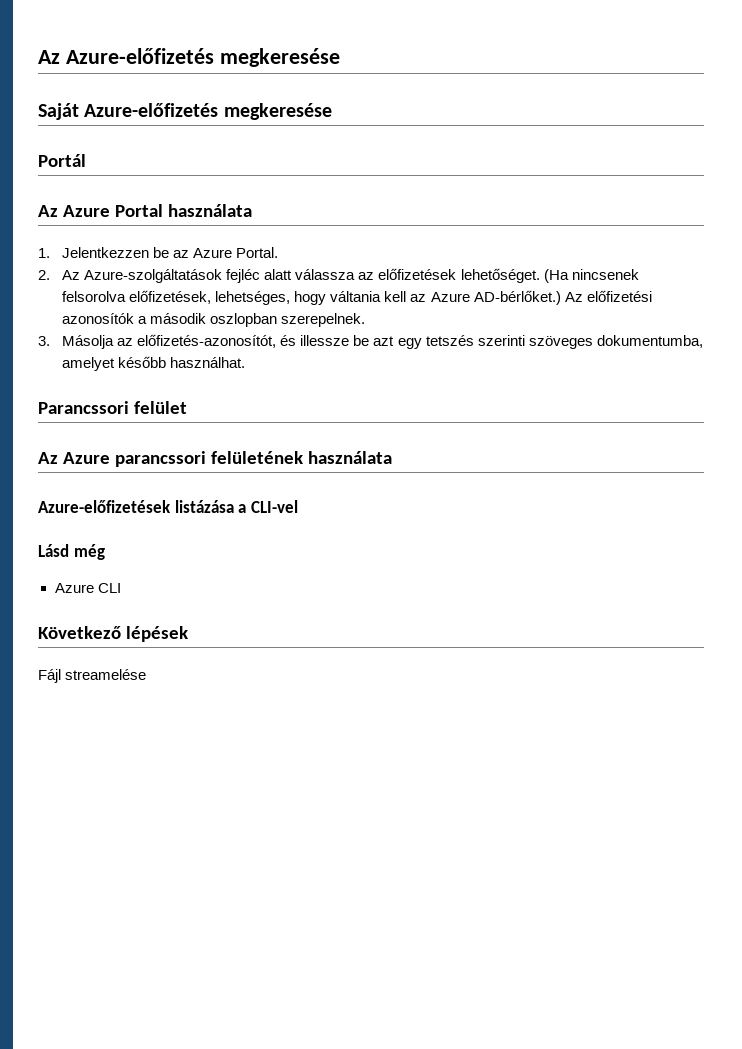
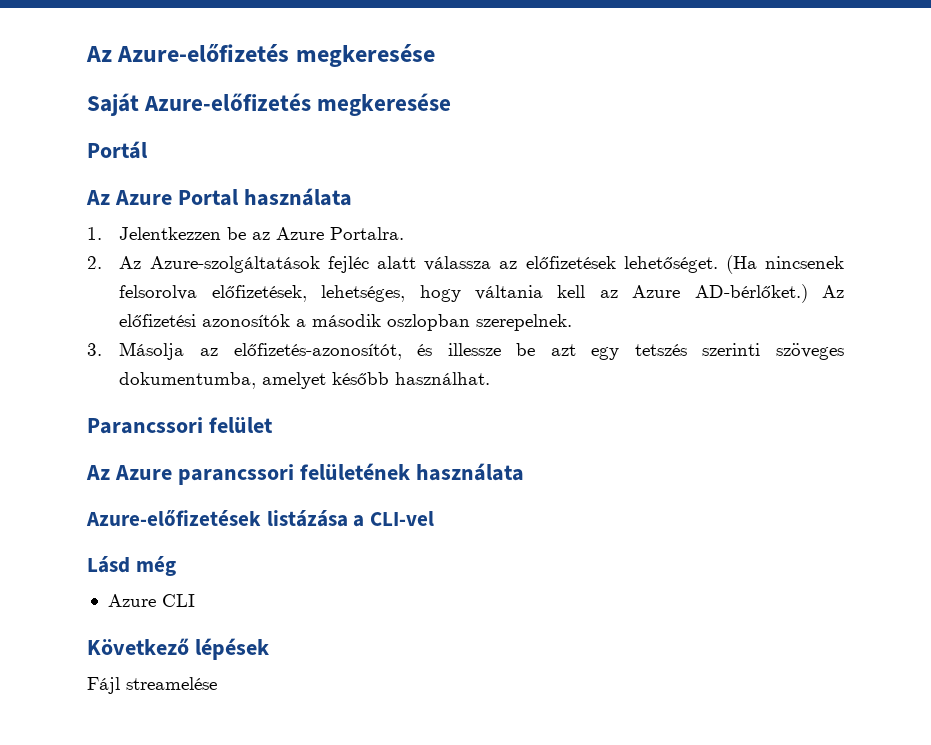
- 1. Jelentkezzen be az Azure Portal.
+ 1. Jelentkezzen be az Azure Portalra.

